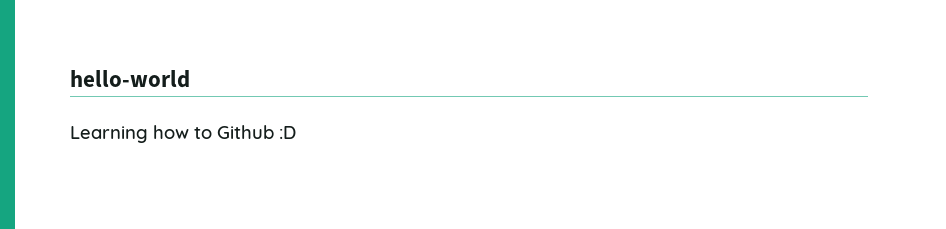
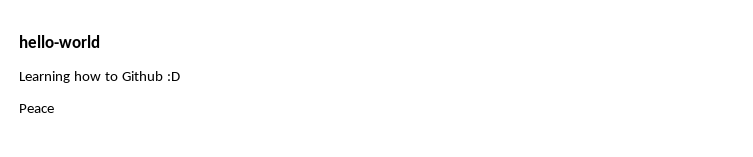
+ Peace

